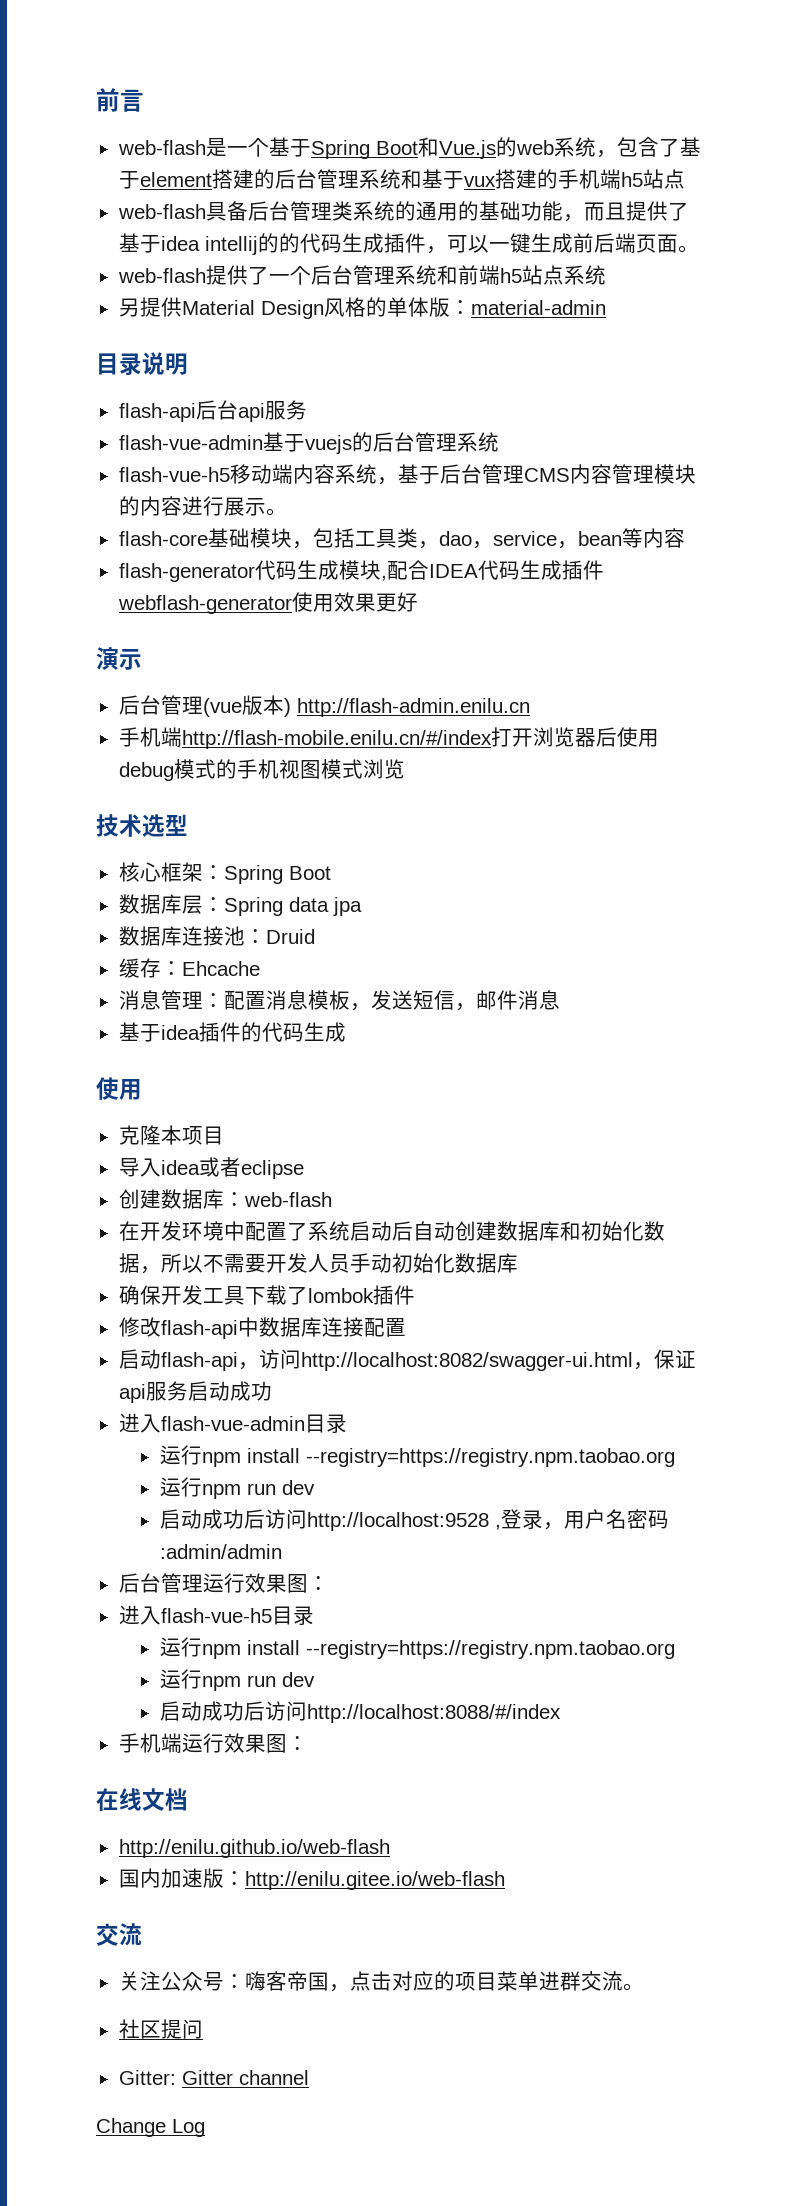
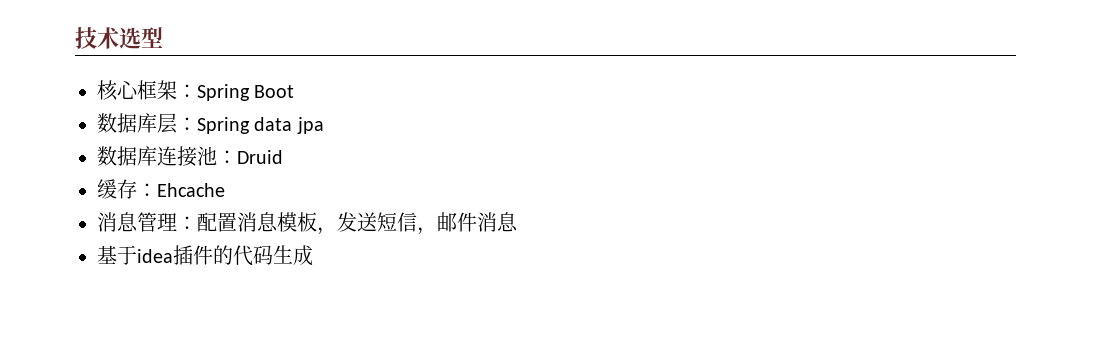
- 前言
- web-flash是一个基于Spring Boot和Vue.js的web系统，包含了基于element搭建的后台管理系统和基于vux搭建的手机端h5站点
- web-flash具备后台管理类系统的通用的基础功能，而且提供了基于idea intellij的的代码生成插件，可以一键生成前后端页面。
- web-flash提供了一个后台管理系统和前端h5站点系统
- 另提供Material Design风格的单体版：material-admin
- 目录说明
- flash-api后台api服务
- flash-vue-admin基于vuejs的后台管理系统
- flash-vue-h5移动端内容系统，基于后台管理CMS内容管理模块的内容进行展示。
- flash-core基础模块，包括工具类，dao，service，bean等内容
- flash-generator代码生成模块,配合IDEA代码生成插件webflash-generator使用效果更好
- 演示
- 后台管理(vue版本) http://flash-admin.enilu.cn
- 手机端http://flash-mobile.enilu.cn/#/index打开浏览器后使用debug模式的手机视图模式浏览
  基于idea插件的代码生成
- 使用
- 克隆本项目
- 导入idea或者eclipse
- 创建数据库：web-flash
- 在开发环境中配置了系统启动后自动创建数据库和初始化数据，所以不需要开发人员手动初始化数据库
- 确保开发工具下载了lombok插件
- 修改flash-api中数据库连接配置
- 启动flash-api，访问http://localhost:8082/swagger-ui.html，保证api服务启动成功
- 进入flash-vue-admin目录
- 运行npm install --registry=https://registry.npm.taobao.org
- 运行npm run dev
- 启动成功后访问http://localhost:9528 ,登录，用户名密码:admin/admin
- 后台管理运行效果图：
- 进入flash-vue-h5目录
- 运行npm install --registry=https://registry.npm.taobao.org
- 运行npm run dev
- 启动成功后访问http://localhost:8088/#/index
- 手机端运行效果图：
- 在线文档
- http://enilu.github.io/web-flash
- 国内加速版：http://enilu.gitee.io/web-flash
- 交流
- 关注公众号：嗨客帝国，点击对应的项目菜单进群交流。
- 社区提问
- Gitter: Gitter channel
- Change Log

